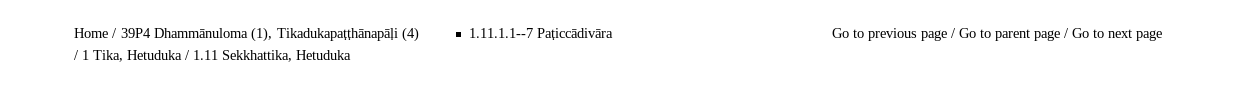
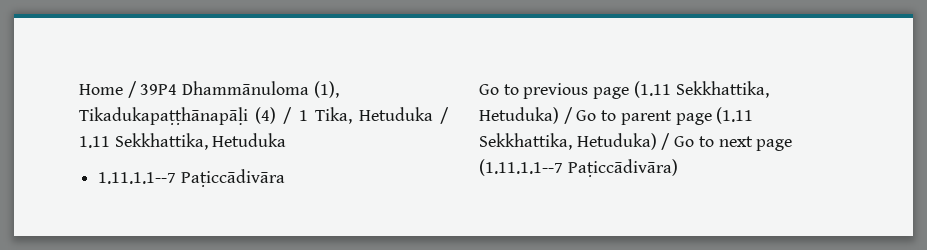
- Go to previous page / Go to parent page / Go to next page
+ Go to previous page (1.11 Sekkhattika, Hetuduka) / Go to parent page (1.11 Sekkhattika, Hetuduka) / Go to next page (1.11.1.1--7 Paṭiccādivāra)

